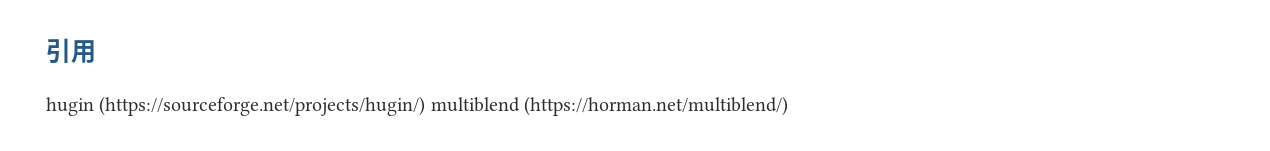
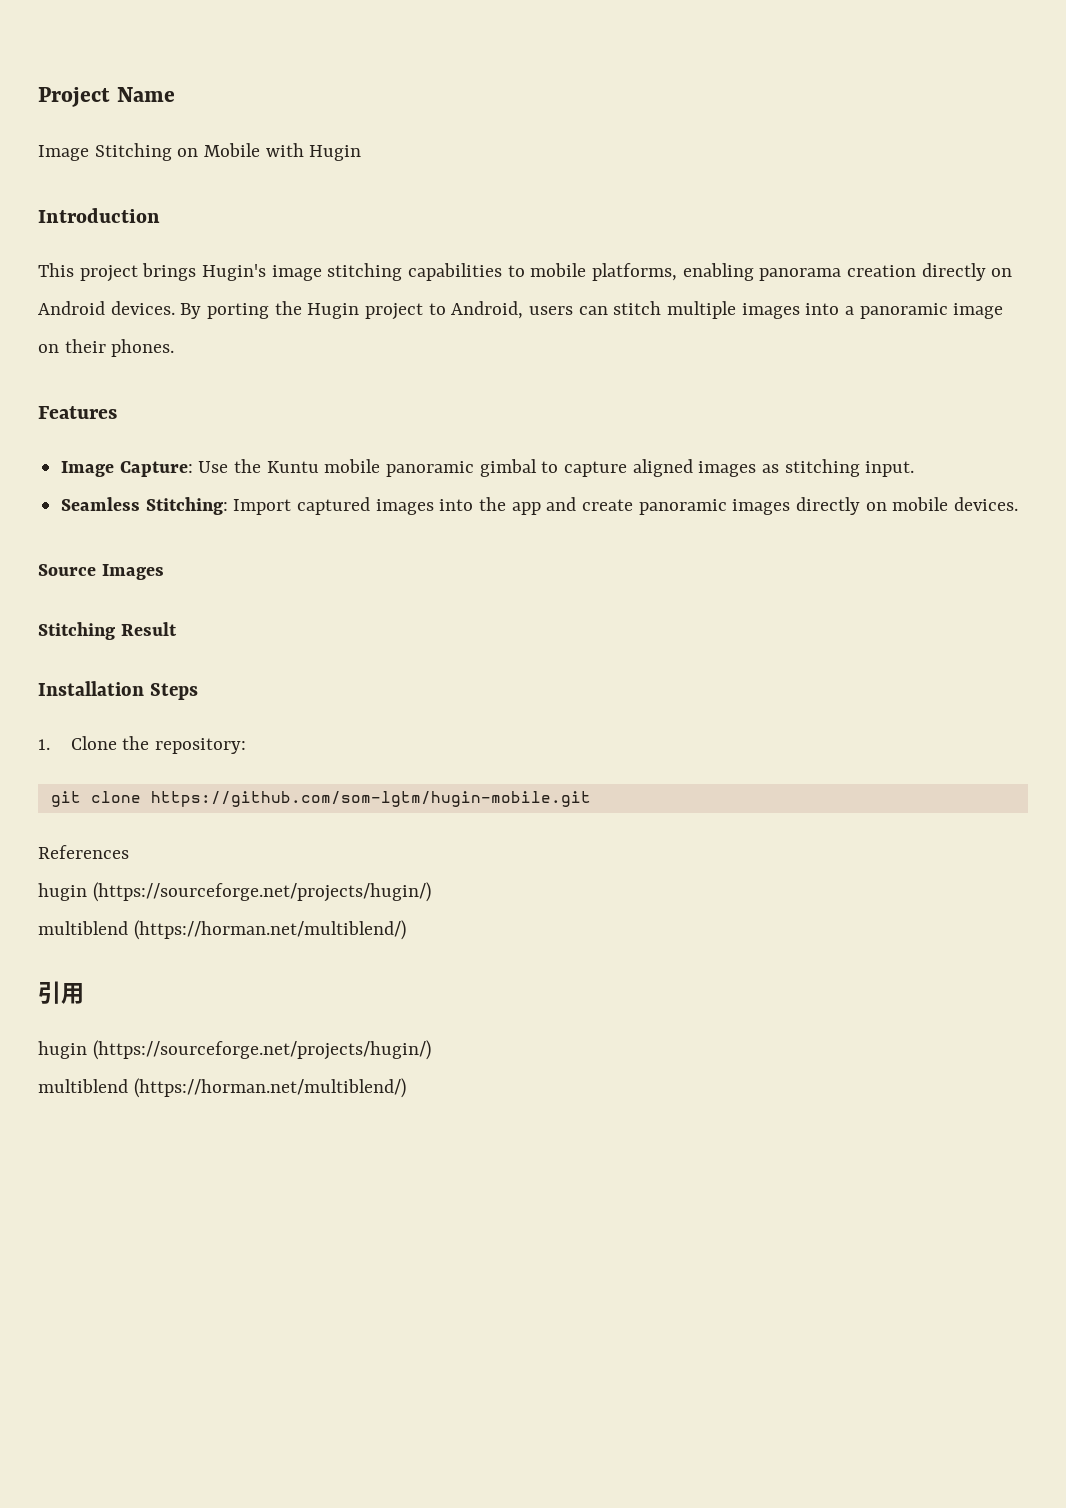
+ Project Name
+ Image Stitching on Mobile with Hugin
+ Introduction
+ This project brings Hugin's image stitching capabilities to mobile platforms, enabling panorama creation directly on Android devices. By porting the Hugin project to Android, users can stitch multiple images into a panoramic image on their phones.
+ Features
+ Image Capture: Use the Kuntu mobile panoramic gimbal to capture aligned images as stitching input.
+ Seamless Stitching: Import captured images into the app and create panoramic images directly on mobile devices.
+ Source Images
+ Stitching Result
+ Installation Steps
+ 1. Clone the repository:
+ git clone https://github.com/som-lgtm/hugin-mobile.git
+ References
+ hugin (https://sourceforge.net/projects/hugin/)
+ multiblend (https://horman.net/multiblend/)
  引用
- hugin (https://sourceforge.net/projects/hugin/) multiblend (https://horman.net/multiblend/)
+ hugin (https://sourceforge.net/projects/hugin/)
+ multiblend (https://horman.net/multiblend/)

